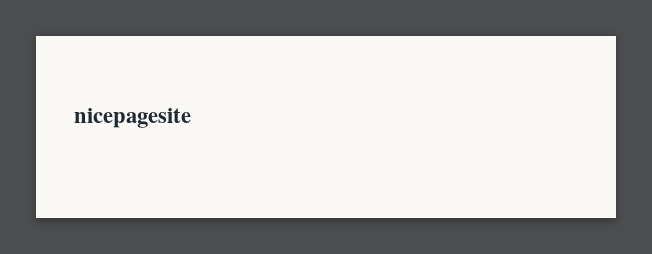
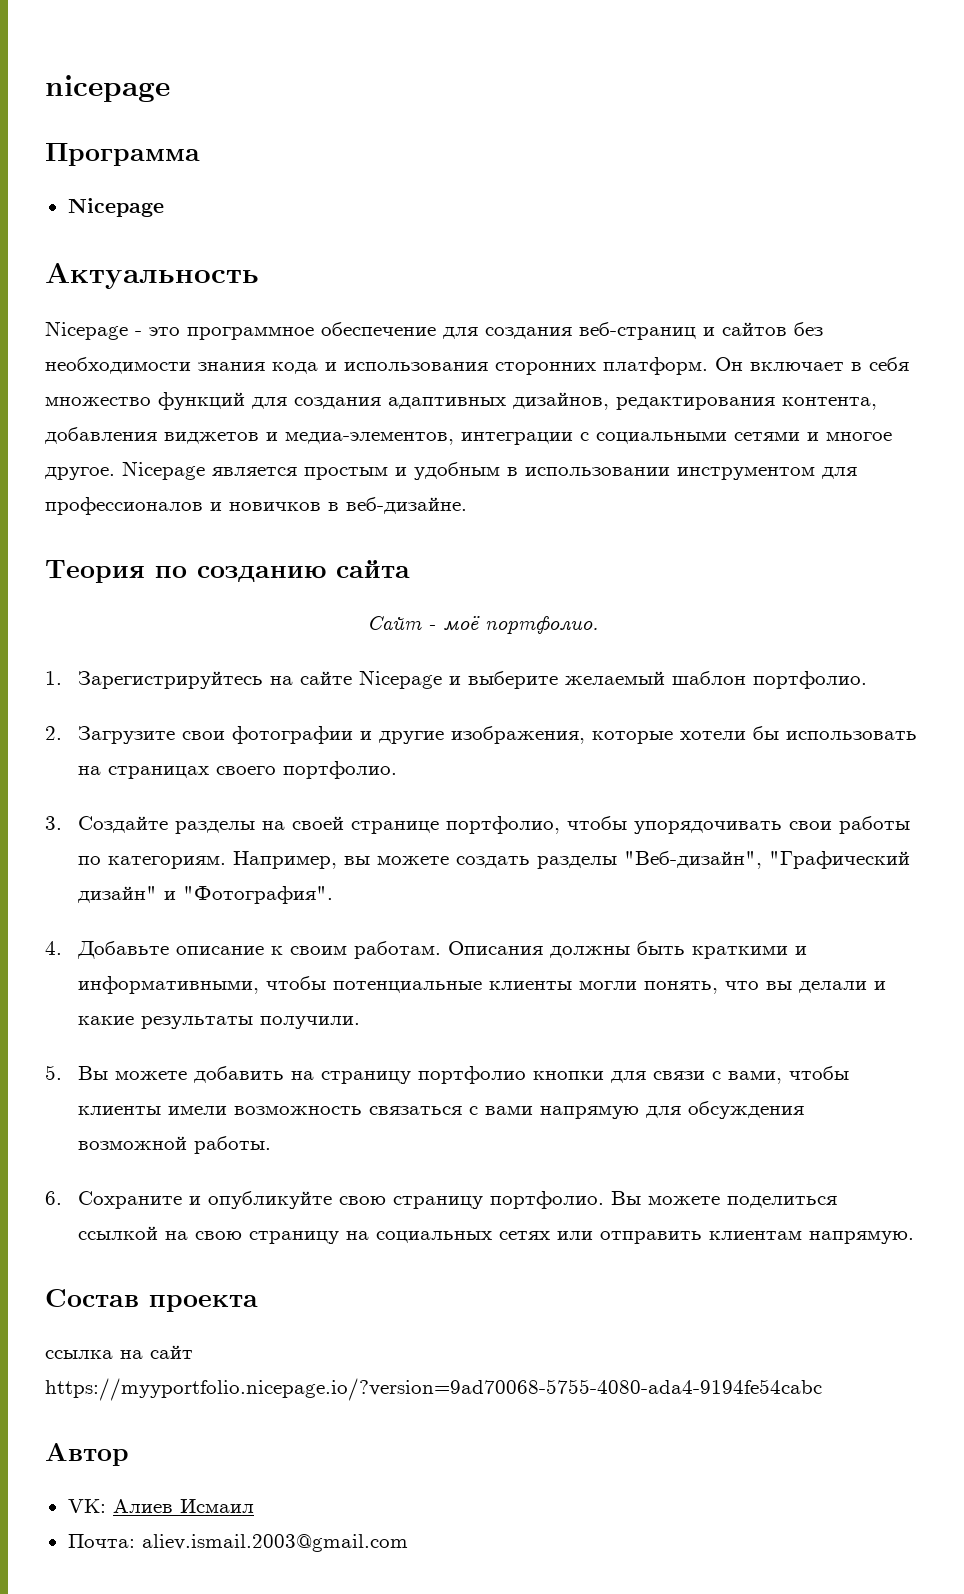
- nicepagesite
+ nicepage
+ Программа
+ Nicepage
+ Актуальность
+ Nicepage - это программное обеспечение для создания веб-страниц и сайтов без необходимости знания кода и использования сторонних платформ. Он включает в себя множество функций для создания адаптивных дизайнов, редактирования контента, добавления виджетов и медиа-элементов, интеграции с социальными сетями и многое другое. Nicepage является простым и удобным в использовании инструментом для профессионалов и новичков в веб-дизайне.
+ Теория по созданию сайта
+ Сайт - моё портфолио.
+ 1. Зарегистрируйтесь на сайте Nicepage и выберите желаемый шаблон портфолио.
+ 2. Загрузите свои фотографии и другие изображения, которые хотели бы использовать на страницах своего портфолио.
+ 3. Создайте разделы на своей странице портфолио, чтобы упорядочивать свои работы по категориям. Например, вы можете создать разделы "Веб-дизайн", "Графический дизайн" и "Фотография".
+ 4. Добавьте описание к своим работам. Описания должны быть краткими и информативными, чтобы потенциальные клиенты могли понять, что вы делали и какие результаты получили.
+ 5. Вы можете добавить на страницу портфолио кнопки для связи с вами, чтобы клиенты имели возможность связаться с вами напрямую для обсуждения возможной работы.
+ 6. Сохраните и опубликуйте свою страницу портфолио. Вы можете поделиться ссылкой на свою страницу на социальных сетях или отправить клиентам напрямую.
+ Состав проекта
+ ссылка на сайт https://myyportfolio.nicepage.io/?version=9ad70068-5755-4080-ada4-9194fe54cabc
+ Автор
+ VK: Алиев Исмаил
+ Почта: aliev.ismail.2003@gmail.com

